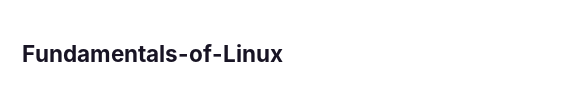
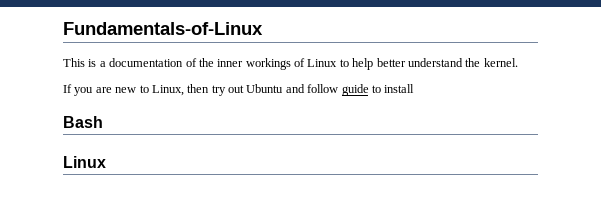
+ This is a documentation of the inner workings of Linux to help better understand the kernel.
+ If you are new to Linux, then try out Ubuntu and follow guide to install
+ Bash
+ Linux

